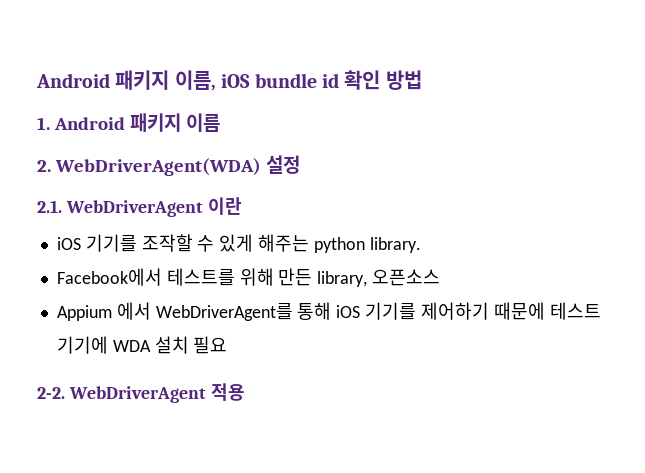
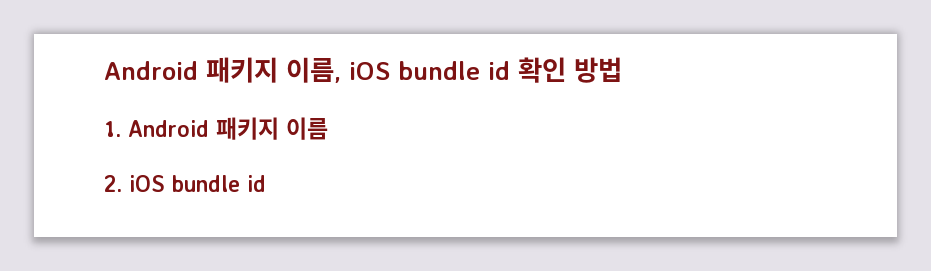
- 2. WebDriverAgent(WDA) 설정
- 2.1. WebDriverAgent 이란
- iOS 기기를 조작할 수 있게 해주는 python library.
- Facebook에서 테스트를 위해 만든 library, 오픈소스
- Appium 에서 WebDriverAgent를 통해 iOS 기기를 제어하기 때문에 테스트 기기에 WDA 설치 필요
- 2-2. WebDriverAgent 적용
+ 2. iOS bundle id

